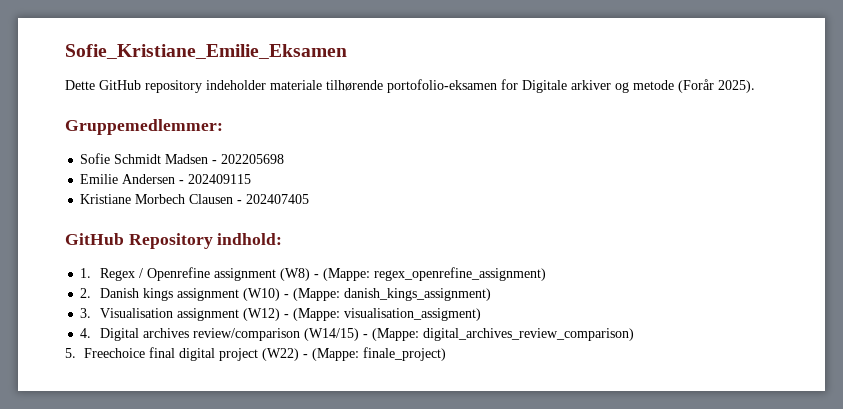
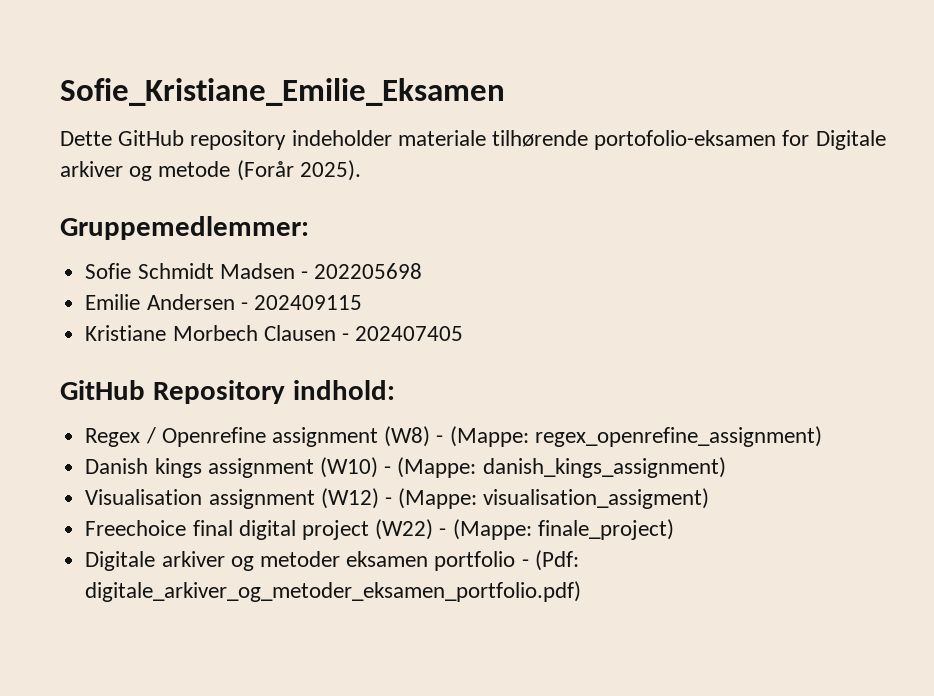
- 1. Regex / Openrefine assignment (W8) - (Mappe: regex_openrefine_assignment)
+ Regex / Openrefine assignment (W8) - (Mappe: regex_openrefine_assignment)
- 2. Danish kings assignment (W10) - (Mappe: danish_kings_assignment)
+ Danish kings assignment (W10) - (Mappe: danish_kings_assignment)
- 3. Visualisation assignment (W12) - (Mappe: visualisation_assigment)
+ Visualisation assignment (W12) - (Mappe: visualisation_assigment)
- 4. Digital archives review/comparison (W14/15) - (Mappe: digital_archives_review_comparison)
- 5. Freechoice final digital project (W22) - (Mappe: finale_project)
+ Freechoice final digital project (W22) - (Mappe: finale_project)
+ Digitale arkiver og metoder eksamen portfolio - (Pdf: digitale_arkiver_og_metoder_eksamen_portfolio.pdf)

